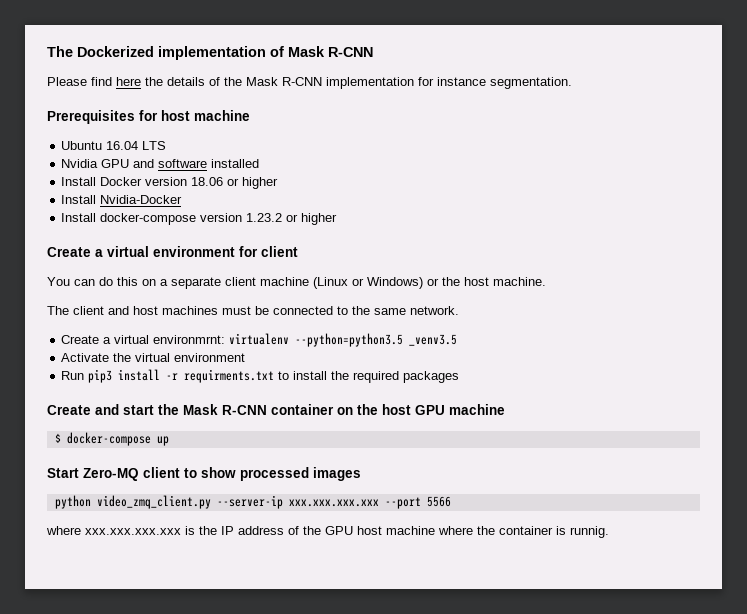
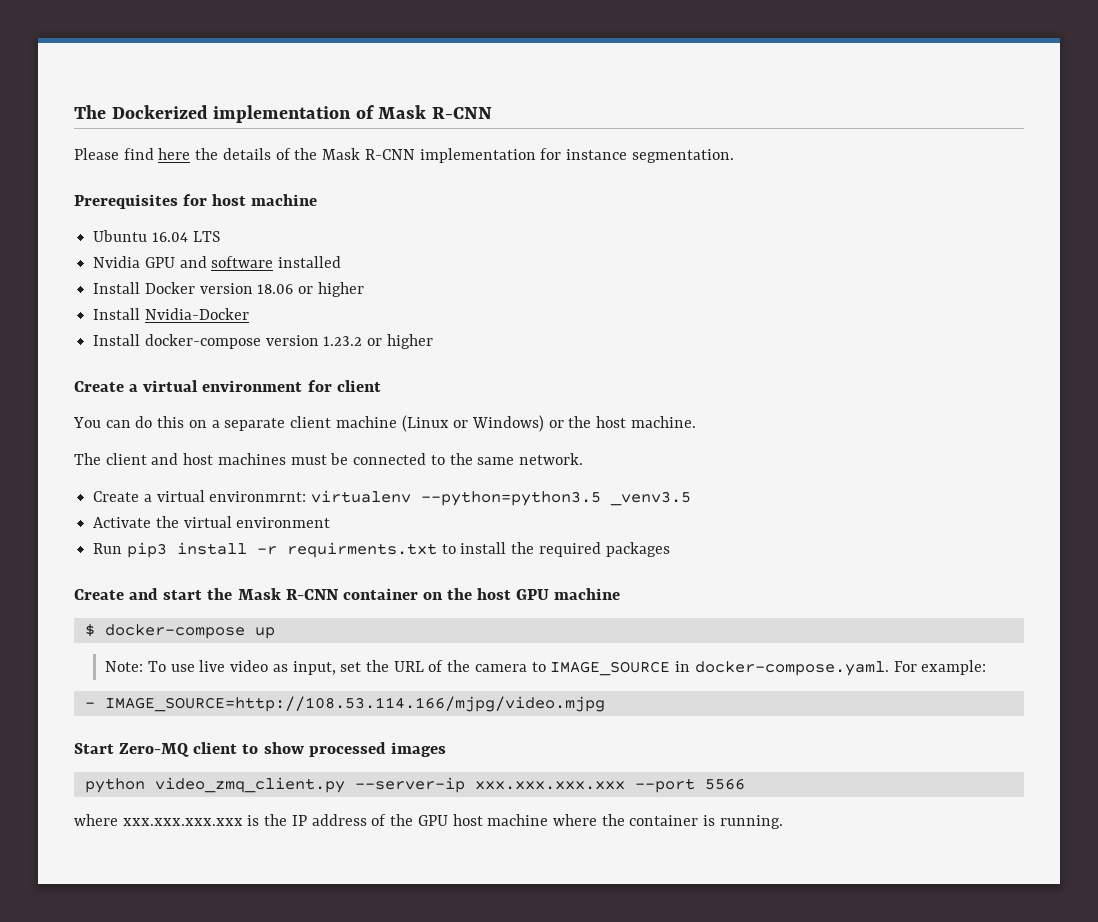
+ Note: To use live video as input, set the URL of the camera to IMAGE_SOURCE in docker-compose.yaml. For example:
+ - IMAGE_SOURCE=http://108.53.114.166/mjpg/video.mjpg
- where xxx.xxx.xxx.xxx is the IP address of the GPU host machine where the container is runnig.
+ where xxx.xxx.xxx.xxx is the IP address of the GPU host machine where the container is running.

